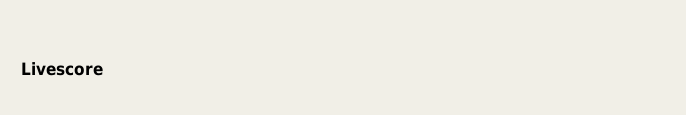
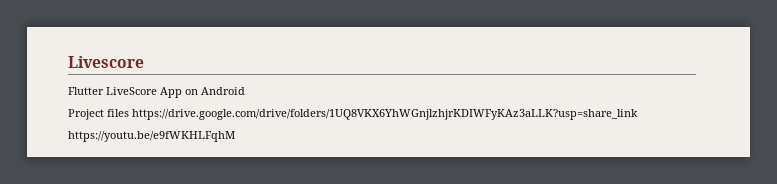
+ Flutter LiveScore App on Android
+ Project files https://drive.google.com/drive/folders/1UQ8VKX6YhWGnjlzhjrKDIWFyKAz3aLLK?usp=share_link
+ https://youtu.be/e9fWKHLFqhM

